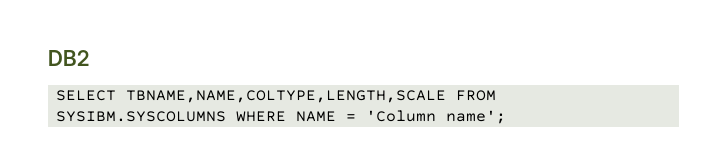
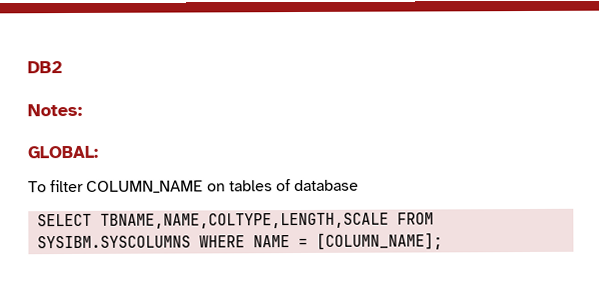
+ Notes:
+ GLOBAL:
+ To filter COLUMN_NAME on tables of database
- SELECT TBNAME,NAME,COLTYPE,LENGTH,SCALE FROM SYSIBM.SYSCOLUMNS WHERE NAME = 'Column name';
+ SELECT TBNAME,NAME,COLTYPE,LENGTH,SCALE FROM SYSIBM.SYSCOLUMNS WHERE NAME = [COLUMN_NAME];

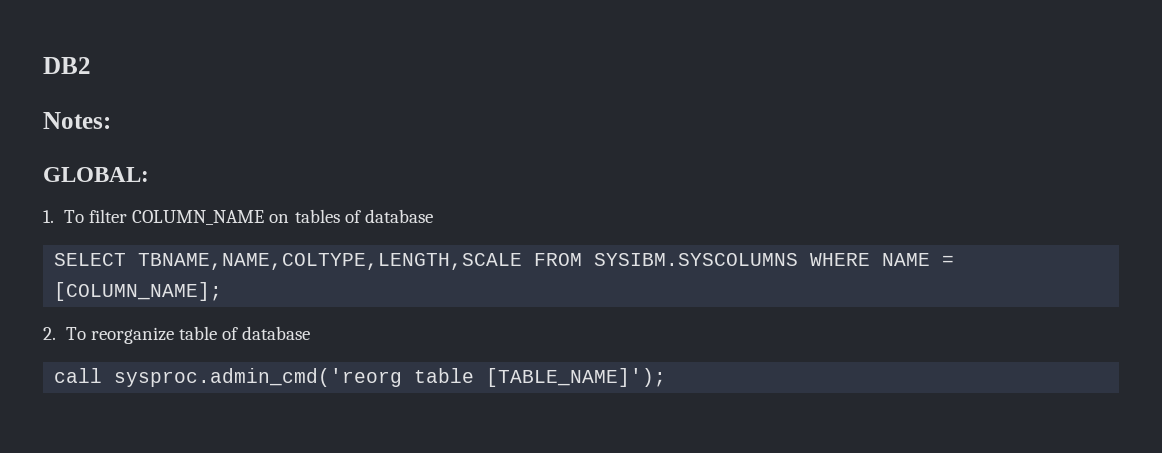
- To filter COLUMN_NAME on tables of database
+ 1. To filter COLUMN_NAME on tables of database
+ 2. To reorganize table of database
+ call sysproc.admin_cmd('reorg table [TABLE_NAME]');

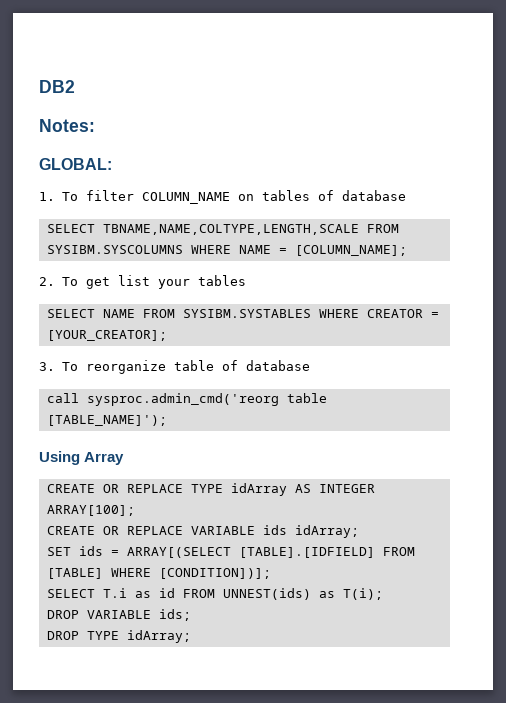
- 2. To reorganize table of database
+ 2. To get list your tables
+ SELECT NAME FROM SYSIBM.SYSTABLES WHERE CREATOR = [YOUR_CREATOR];
+ 3. To reorganize table of database
+ Using Array
+ CREATE OR REPLACE TYPE idArray AS INTEGER ARRAY[100];
+ CREATE OR REPLACE VARIABLE ids idArray;
+ SET ids = ARRAY[(SELECT [TABLE].[IDFIELD] FROM [TABLE] WHERE [CONDITION])];
+ SELECT T.i as id FROM UNNEST(ids) as T(i);
+ DROP VARIABLE ids;
+ DROP TYPE idArray;

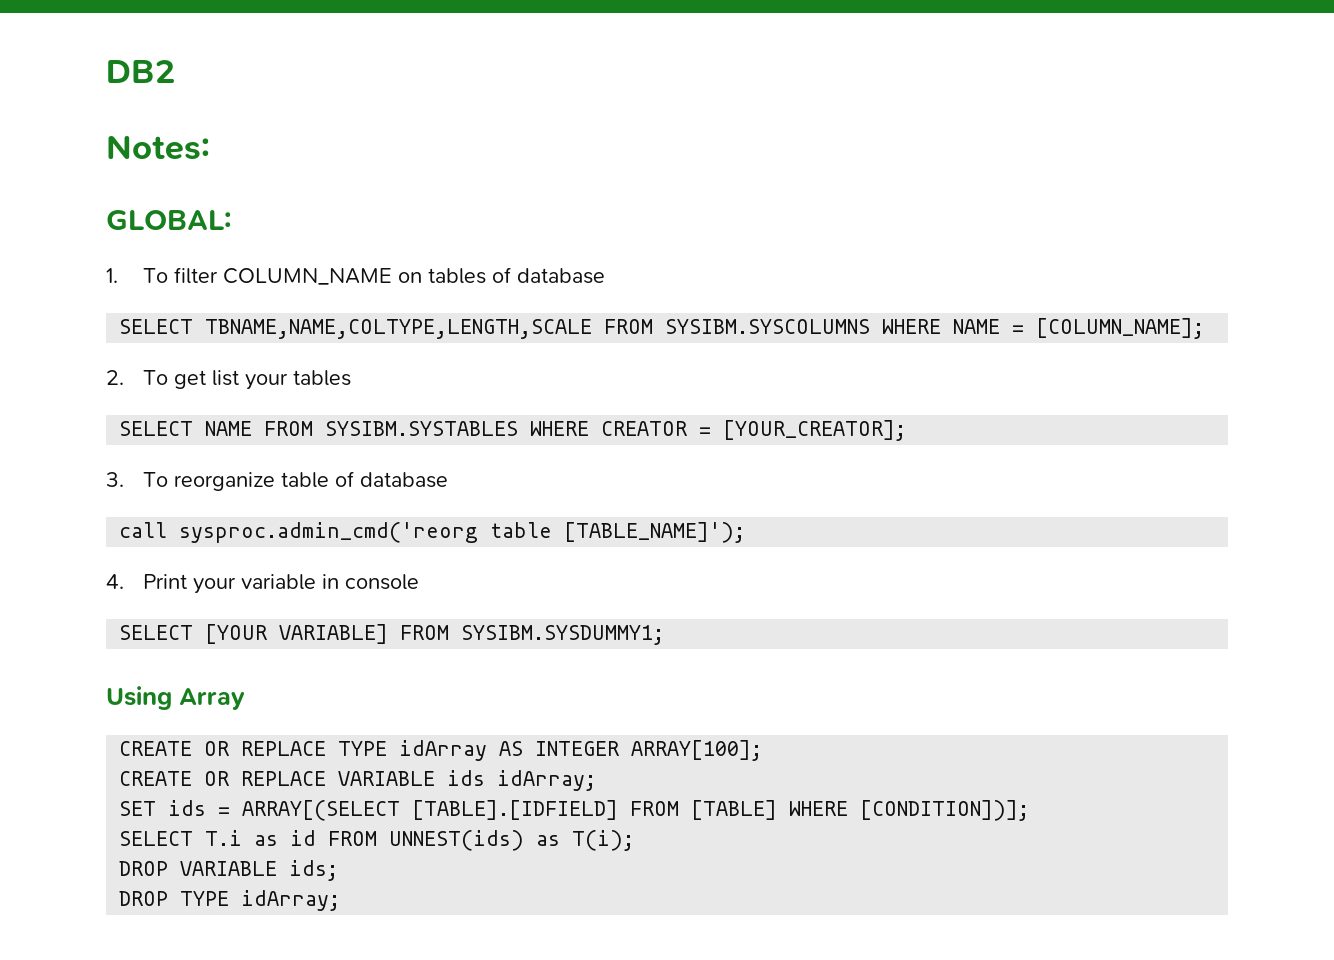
+ 4. Print your variable in console
+ SELECT [YOUR VARIABLE] FROM SYSIBM.SYSDUMMY1;

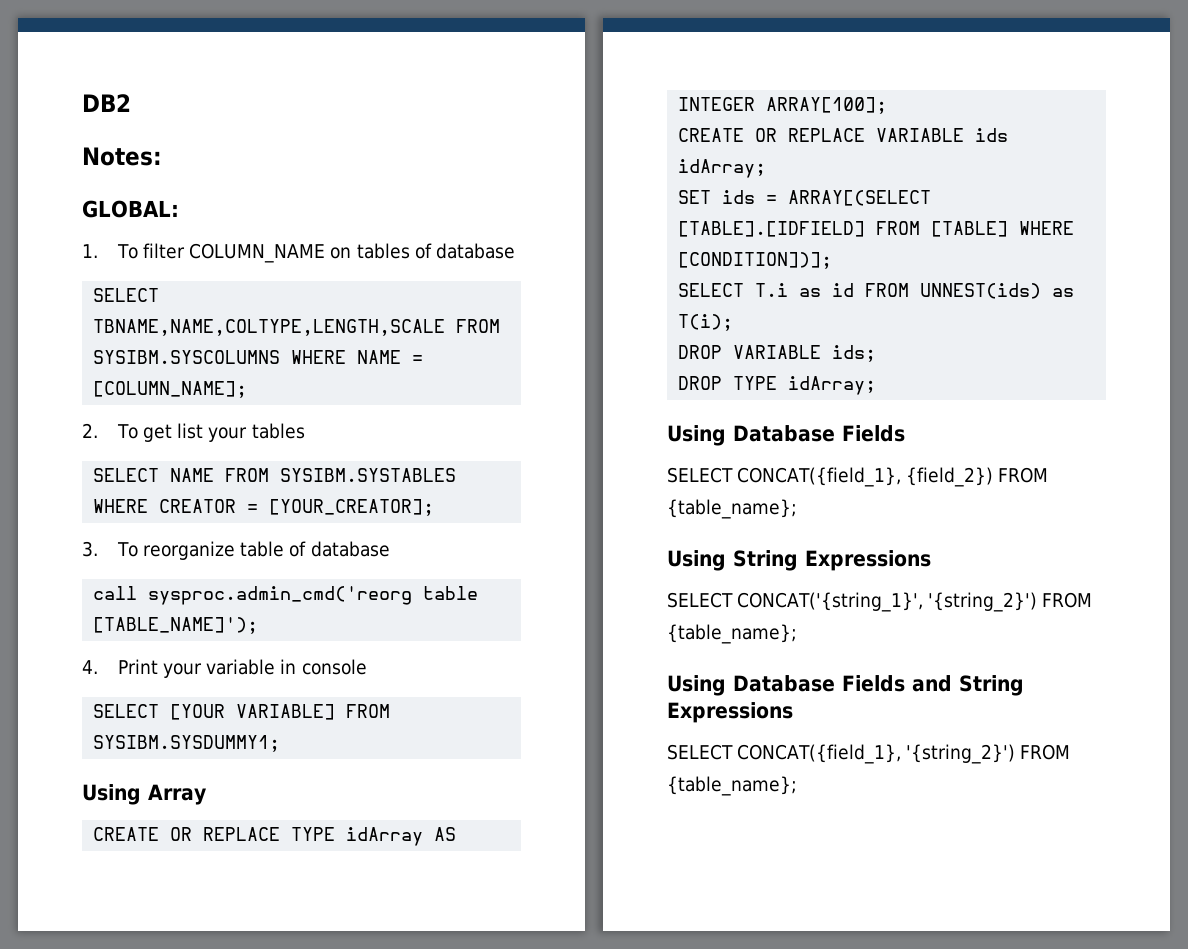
  DROP TYPE idArray;
+ Using Database Fields
+ SELECT CONCAT({field_1}, {field_2}) FROM {table_name};
+ Using String Expressions
+ SELECT CONCAT('{string_1}', '{string_2}') FROM {table_name};
+ Using Database Fields and String Expressions
+ SELECT CONCAT({field_1}, '{string_2}') FROM {table_name};

